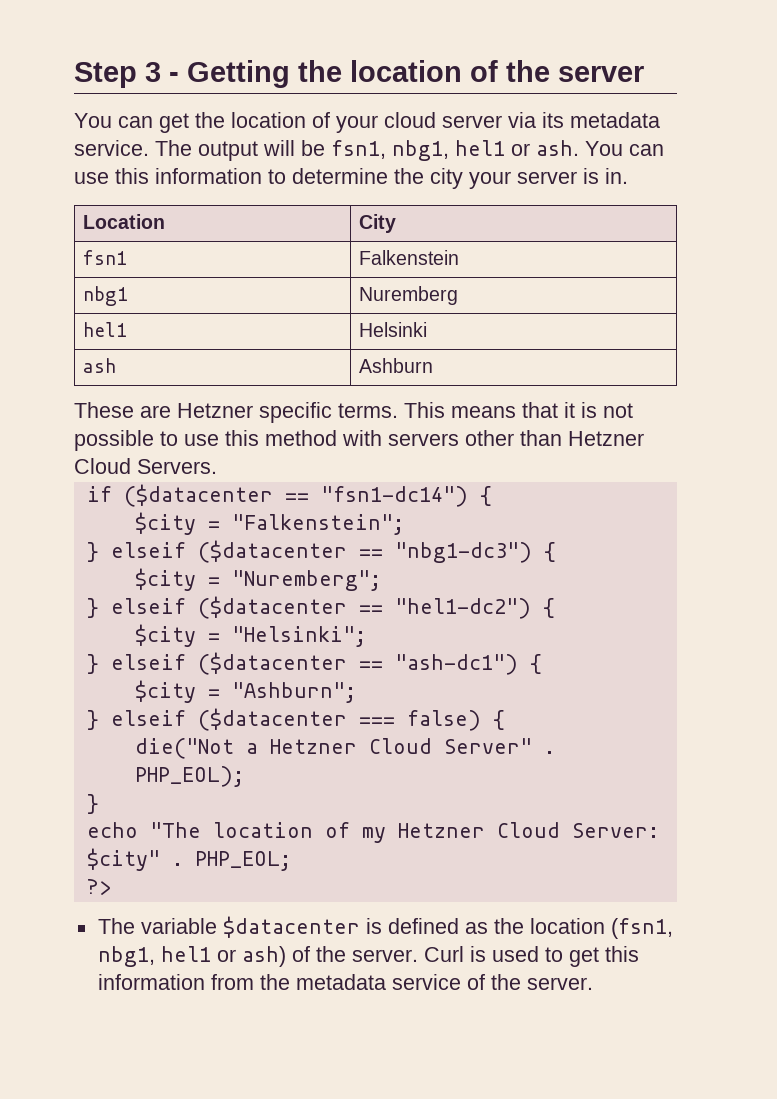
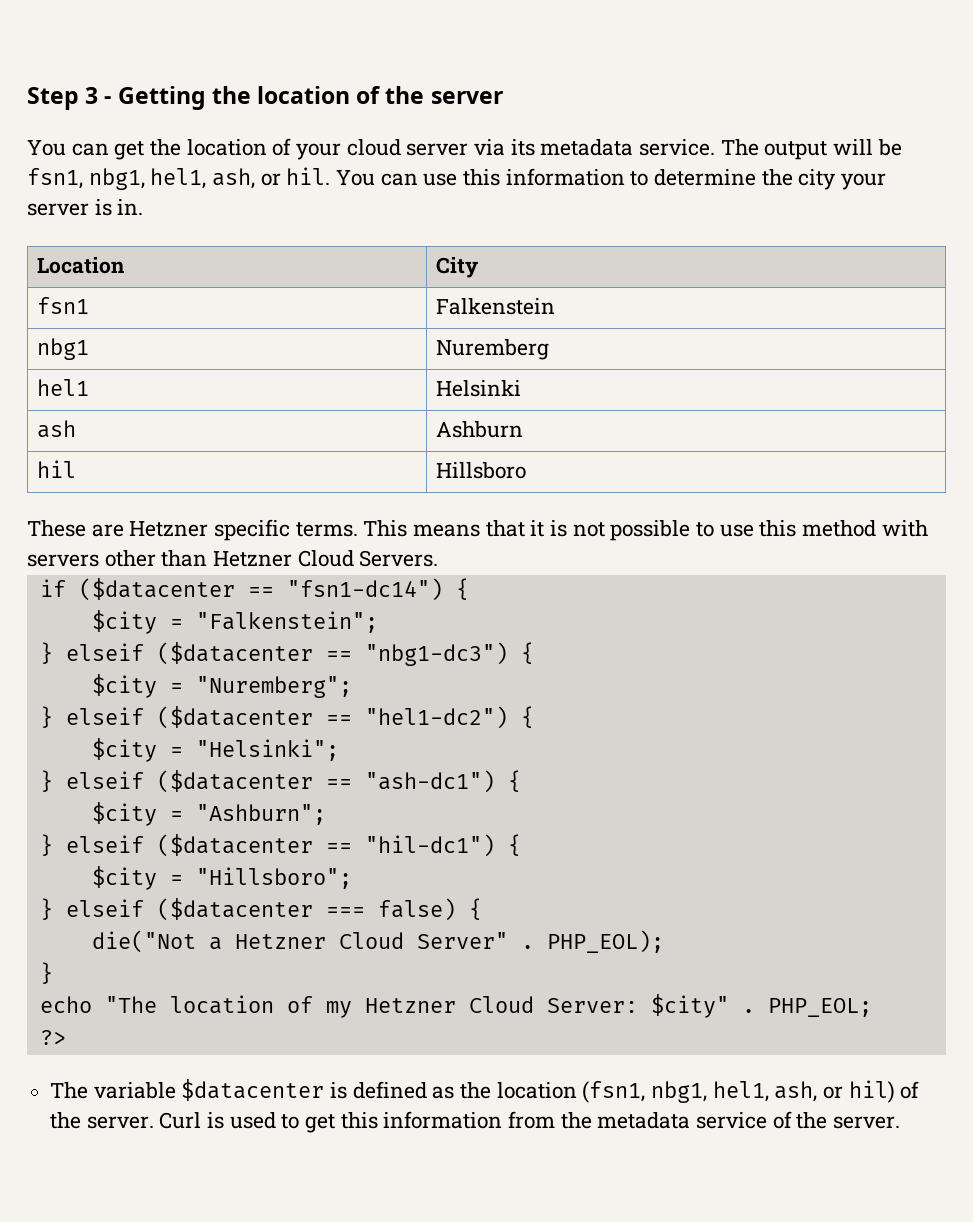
- The output will be fsn1, nbg1, hel1 or ash.
+ The output will be fsn1, nbg1, hel1, ash, or hil.
+ hil | Hillsboro
+ } elseif ($datacenter == "hil-dc1") {
+ $city = "Hillsboro";
- The variable $datacenter is defined as the location (fsn1, nbg1, hel1 or ash) of the server.
+ The variable $datacenter is defined as the location (fsn1, nbg1, hel1, ash, or hil) of the server.

